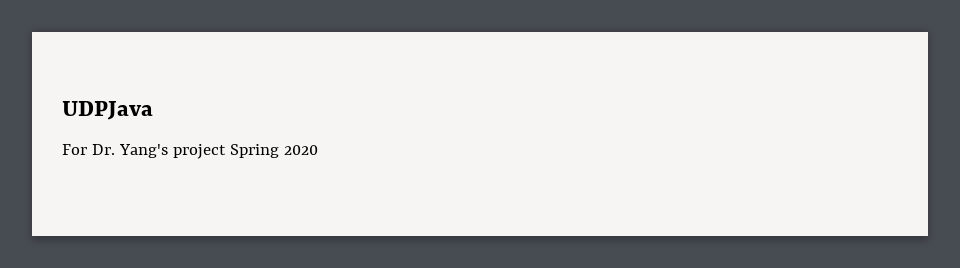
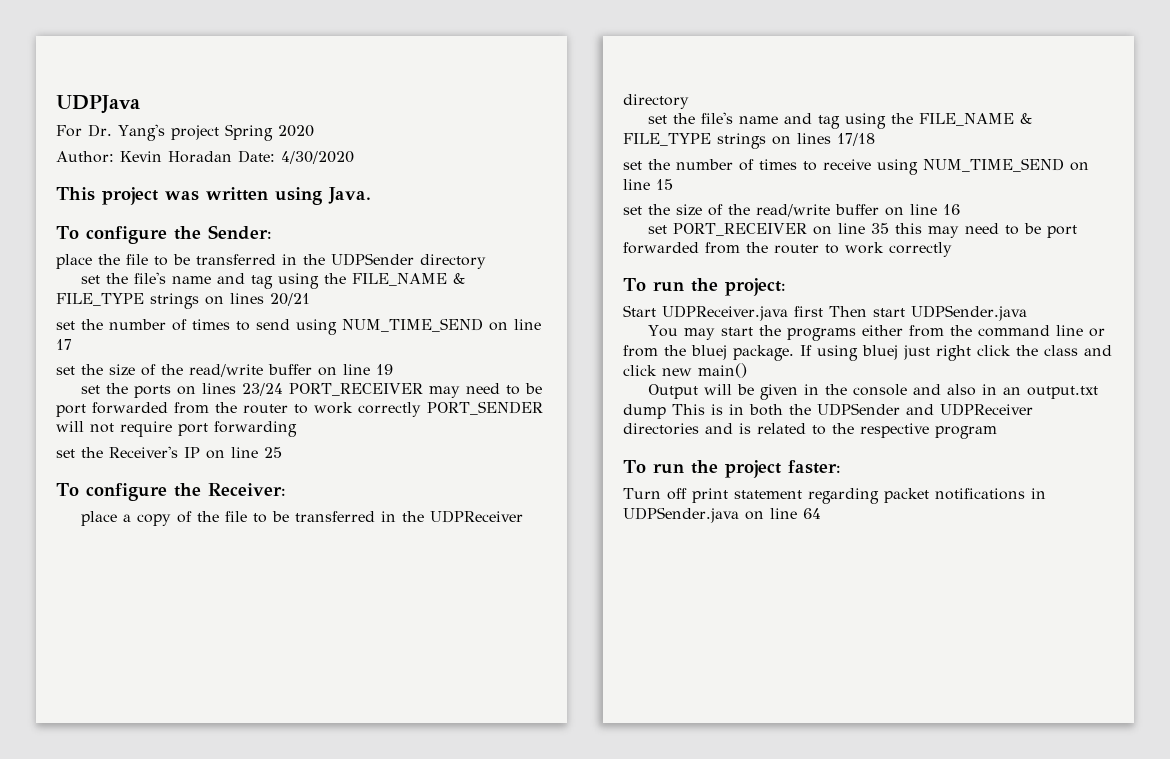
+ Author: Kevin Horadan Date: 4/30/2020
+ This project was written using Java.
+ To configure the Sender:
+ place the file to be transferred in the UDPSender directory
+ set the file's name and tag using the FILE_NAME & FILE_TYPE strings on lines 20/21
+ set the number of times to send using NUM_TIME_SEND on line 17
+ set the size of the read/write buffer on line 19
+ set the ports on lines 23/24 PORT_RECEIVER may need to be port forwarded from the router to work correctly PORT_SENDER will not require port forwarding
+ set the Receiver's IP on line 25
+ To configure the Receiver:
+ place a copy of the file to be transferred in the UDPReceiver directory
+ set the file's name and tag using the FILE_NAME & FILE_TYPE strings on lines 17/18
+ set the number of times to receive using NUM_TIME_SEND on line 15
+ set the size of the read/write buffer on line 16
+ set PORT_RECEIVER on line 35 this may need to be port forwarded from the router to work correctly
+ To run the project:
+ Start UDPReceiver.java first Then start UDPSender.java
+ You may start the programs either from the command line or from the bluej package. If using bluej just right click the class and click new main()
+ Output will be given in the console and also in an output.txt dump This is in both the UDPSender and UDPReceiver directories and is related to the respective program
+ To run the project faster:
+ Turn off print statement regarding packet notifications in UDPSender.java on line 64

